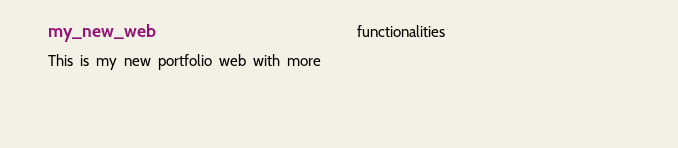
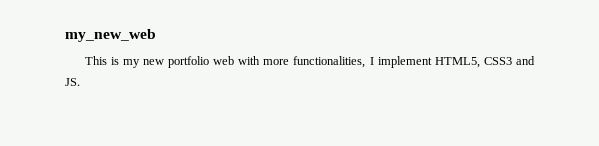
- This is my new portfolio web with more functionalities
+ This is my new portfolio web with more functionalities, I implement HTML5, CSS3 and JS.

